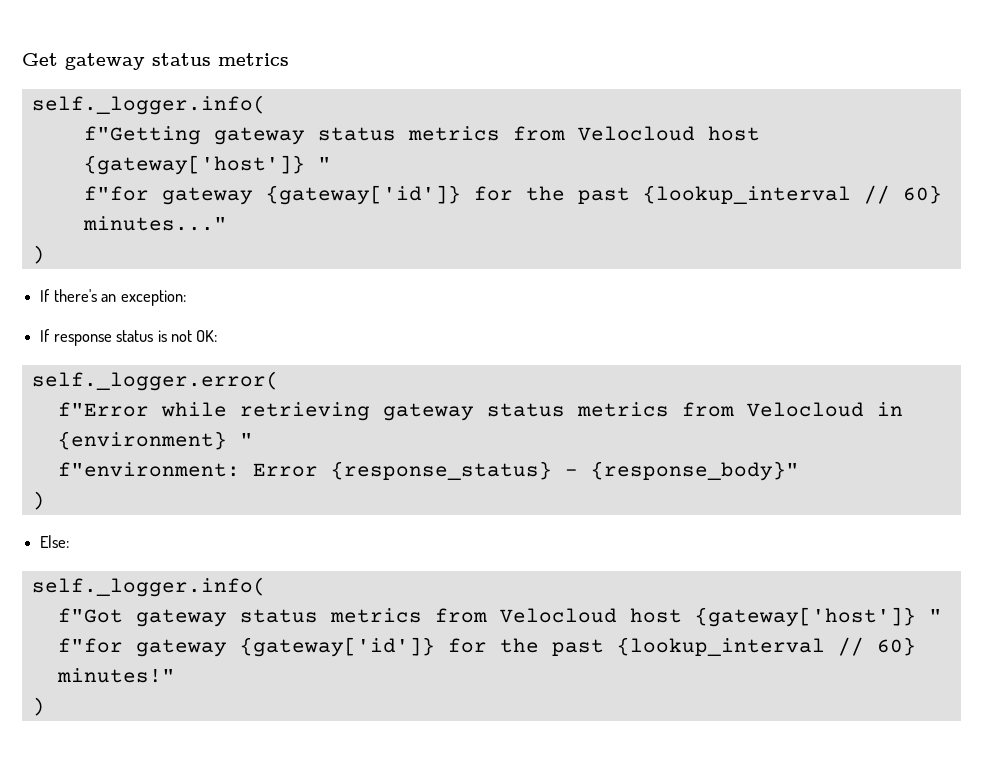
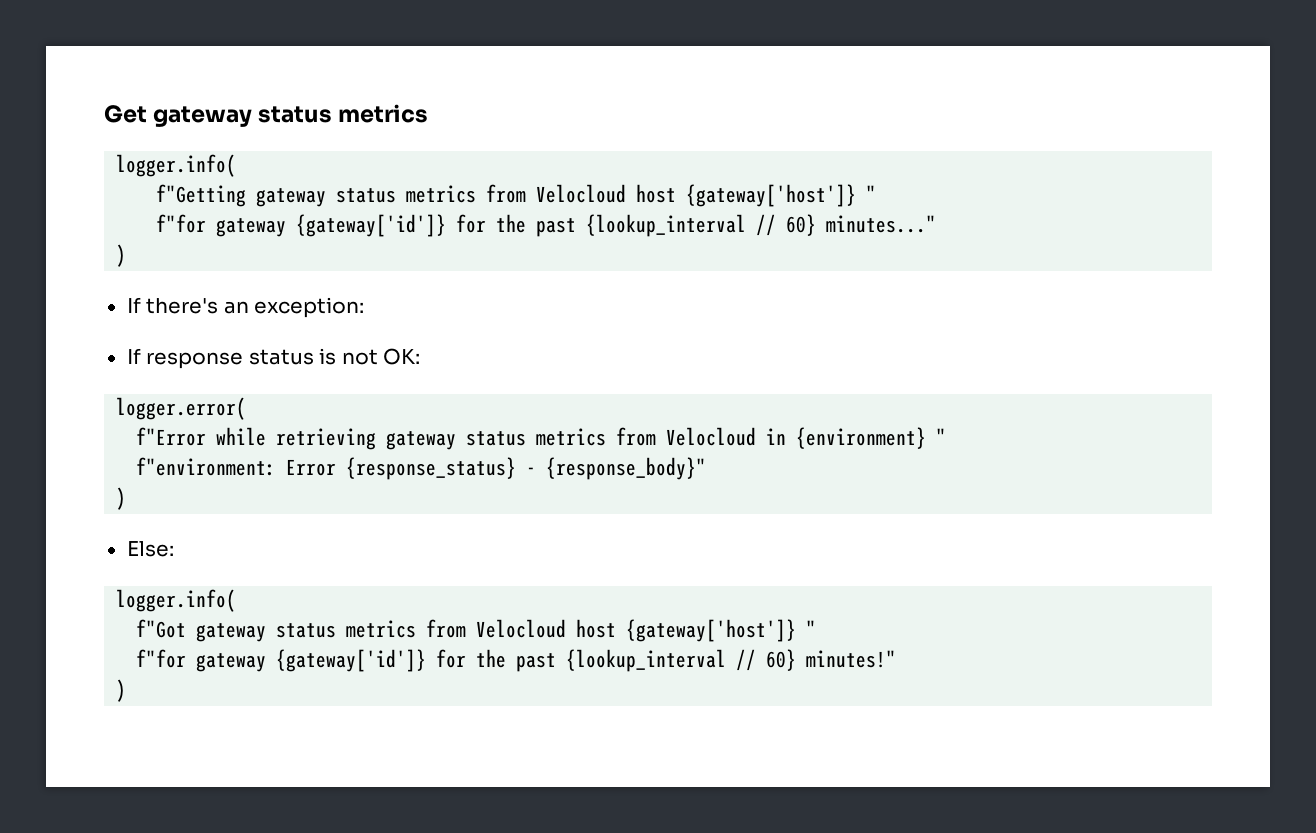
  Get gateway status metrics
- self._logger.info(
+ logger.info(
- self._logger.error(
+ logger.error(
  Else:
- self._logger.info(
+ logger.info(

